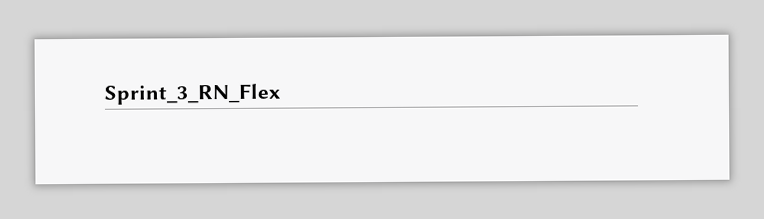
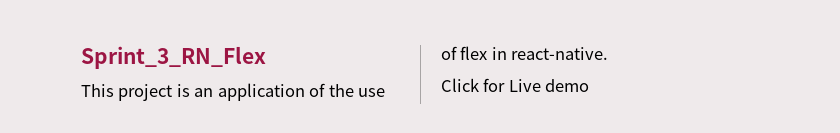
+ This project is an application of the use of flex in react-native.
+ Click for Live demo

